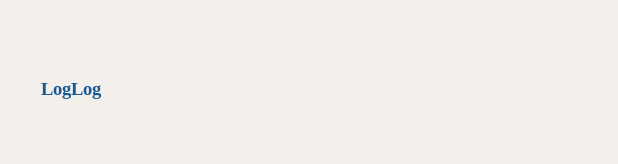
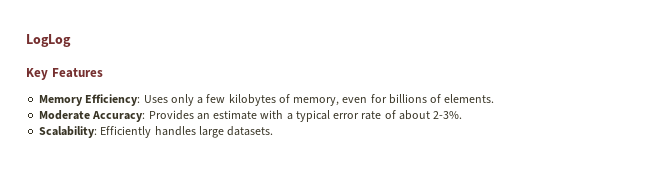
+ Key Features
+ Memory Efficiency: Uses only a few kilobytes of memory, even for billions of elements.
+ Moderate Accuracy: Provides an estimate with a typical error rate of about 2-3%.
+ Scalability: Efficiently handles large datasets.

